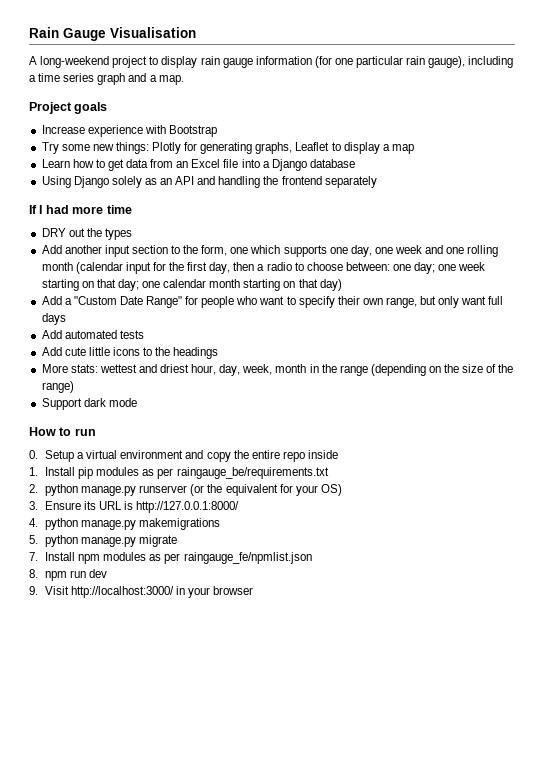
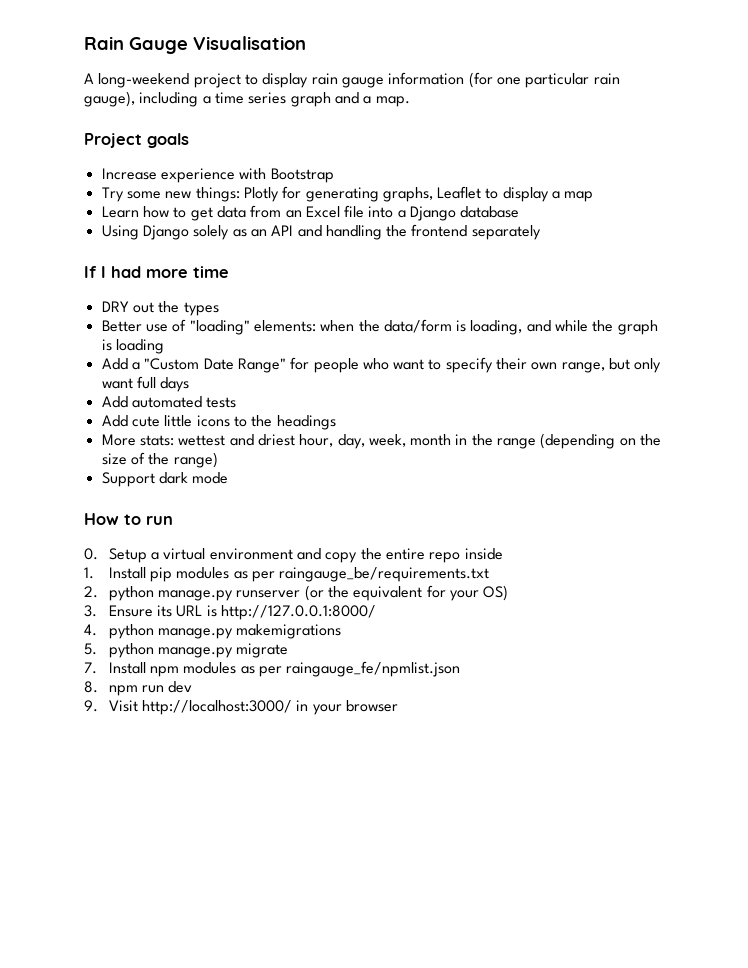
- Add another input section to the form, one which supports one day, one week and one rolling month (calendar input for the first day, then a radio to choose between: one day; one week starting on that day; one calendar month starting on that day)
+ Better use of "loading" elements: when the data/form is loading, and while the graph is loading

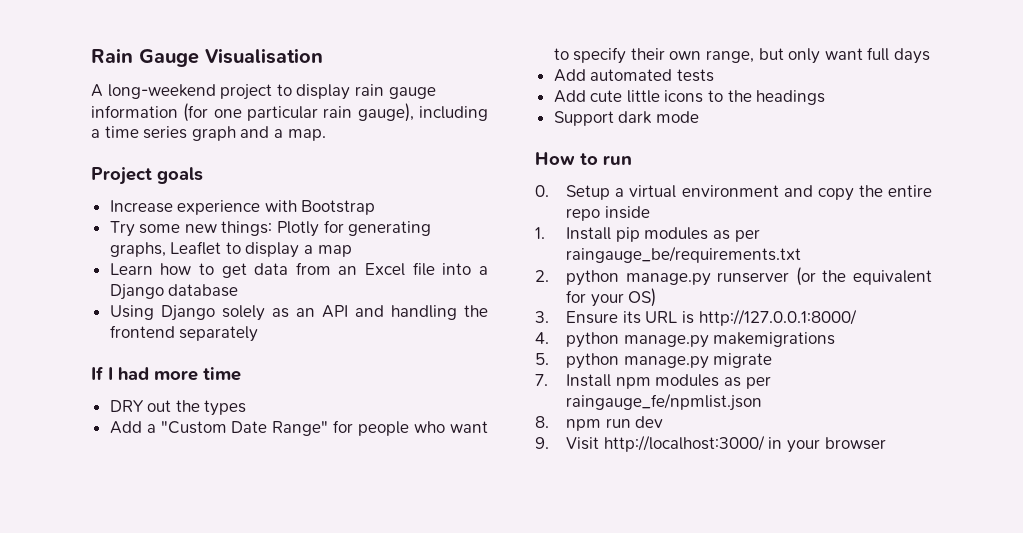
- Better use of "loading" elements: when the data/form is loading, and while the graph is loading
- More stats: wettest and driest hour, day, week, month in the range (depending on the size of the range)

